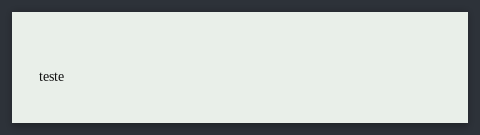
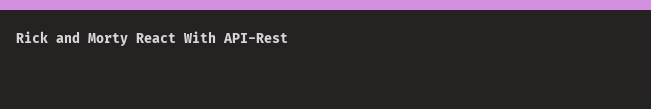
- teste
+ Rick and Morty React With API-Rest

